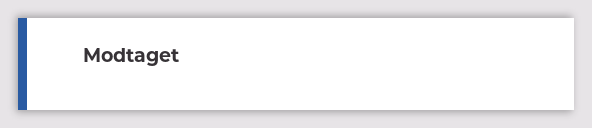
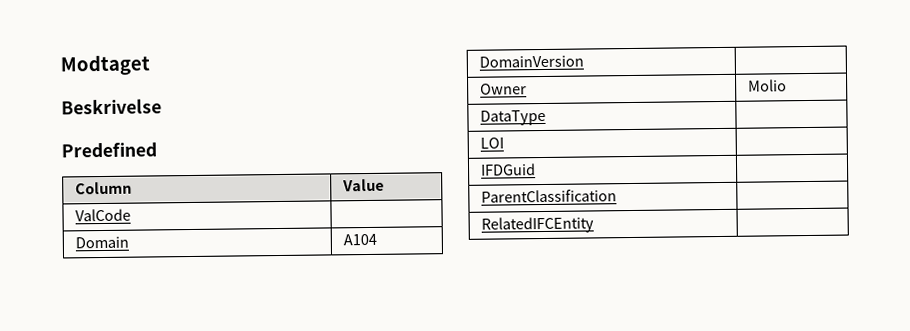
+ Beskrivelse
+ Predefined
+ Column | Value
+ ValCode |
+ Domain | A104
+ DomainVersion |
+ Owner | Molio
+ DataType |
+ LOI |
+ IFDGuid |
+ ParentClassification |
+ RelatedIFCEntity |

